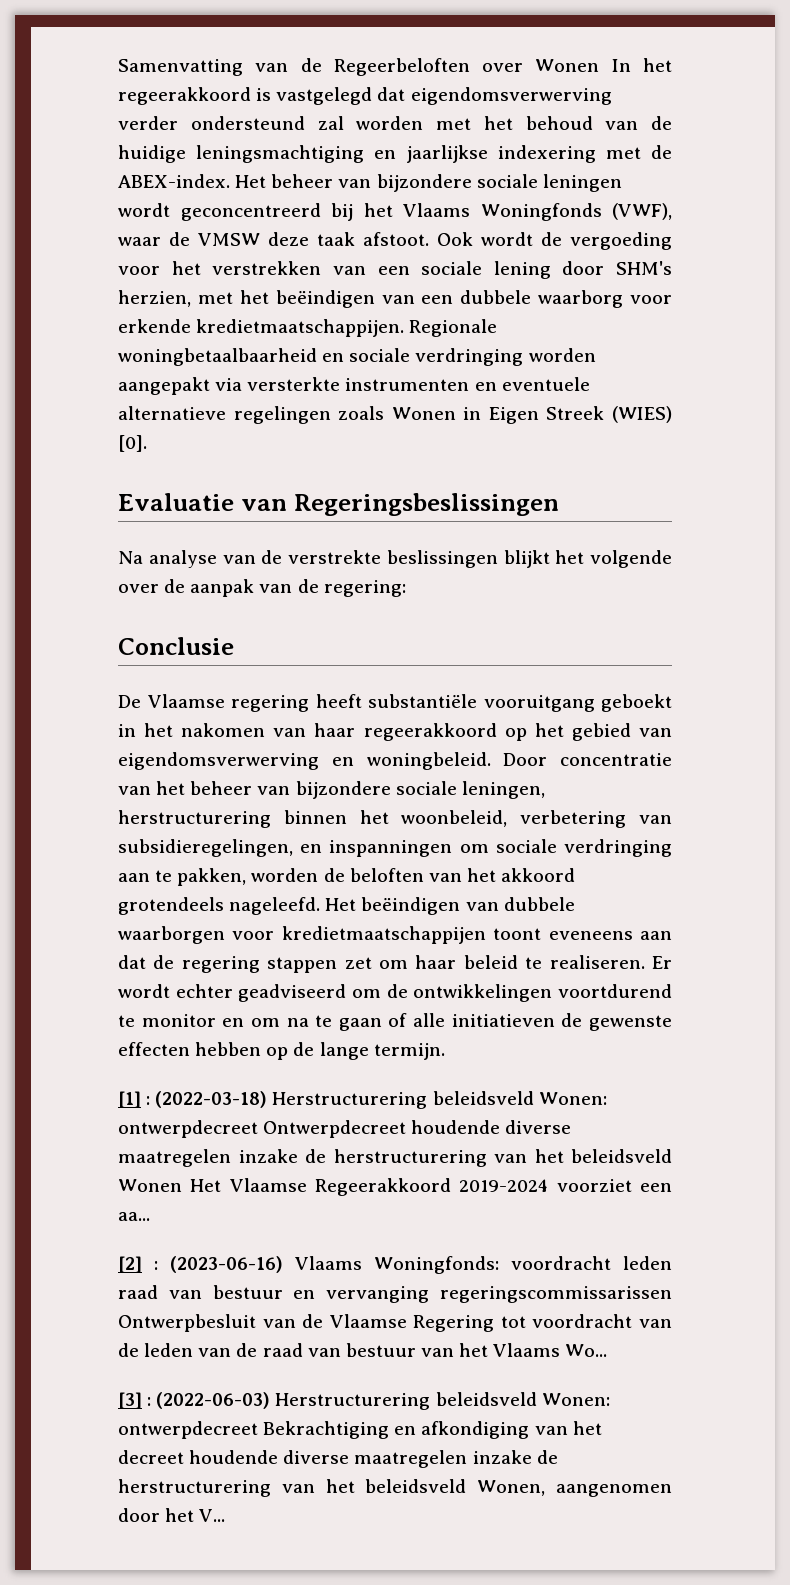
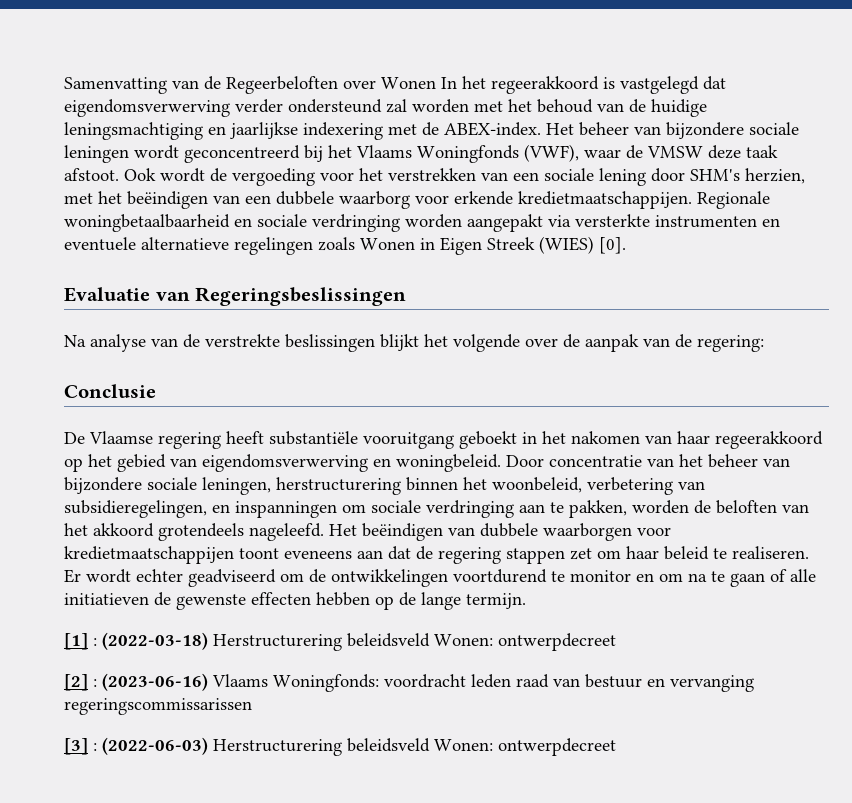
- [1] : (2022-03-18) Herstructurering beleidsveld Wonen: ontwerpdecreet Ontwerpdecreet houdende diverse maatregelen inzake de herstructurering van het beleidsveld Wonen Het Vlaamse Regeerakkoord 2019-2024 voorziet een aa...
+ [1] : (2022-03-18) Herstructurering beleidsveld Wonen: ontwerpdecreet
- [2] : (2023-06-16) Vlaams Woningfonds: voordracht leden raad van bestuur en vervanging regeringscommissarissen Ontwerpbesluit van de Vlaamse Regering tot voordracht van de leden van de raad van bestuur van het Vlaams Wo...
+ [2] : (2023-06-16) Vlaams Woningfonds: voordracht leden raad van bestuur en vervanging regeringscommissarissen
- [3] : (2022-06-03) Herstructurering beleidsveld Wonen: ontwerpdecreet Bekrachtiging en afkondiging van het decreet houdende diverse maatregelen inzake de herstructurering van het beleidsveld Wonen, aangenomen door het V...
+ [3] : (2022-06-03) Herstructurering beleidsveld Wonen: ontwerpdecreet

